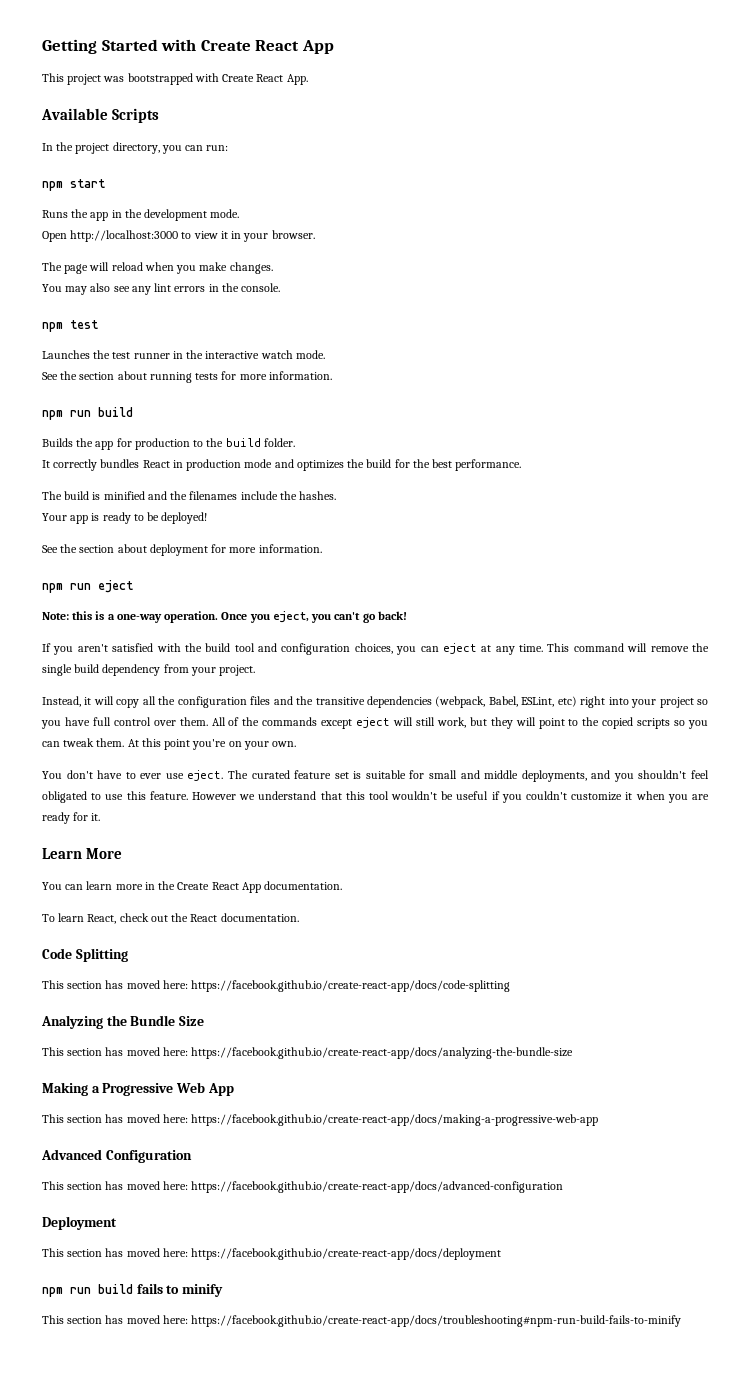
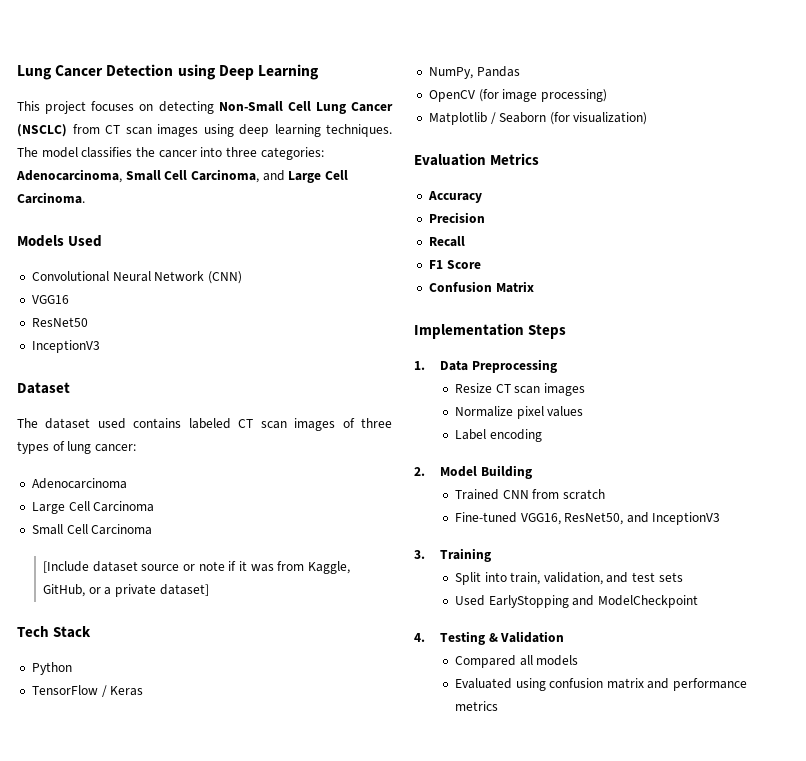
- Getting Started with Create React App
- This project was bootstrapped with Create React App.
- Available Scripts
- In the project directory, you can run:
- npm start
- Runs the app in the development mode.
- Open http://localhost:3000 to view it in your browser.
- The page will reload when you make changes.
- You may also see any lint errors in the console.
- npm test
- Launches the test runner in the interactive watch mode.
- See the section about running tests for more information.
- npm run build
- Builds the app for production to the build folder.
- It correctly bundles React in production mode and optimizes the build for the best performance.
- The build is minified and the filenames include the hashes.
- Your app is ready to be deployed!
- See the section about deployment for more information.
- npm run eject
- Note: this is a one-way operation. Once you eject, you can't go back!
- If you aren't satisfied with the build tool and configuration choices, you can eject at any time. This command will remove the single build dependency from your project.
- Instead, it will copy all the configuration files and the transitive dependencies (webpack, Babel, ESLint, etc) right into your project so you have full control over them. All of the commands except eject will still work, but they will point to the copied scripts so you can tweak them. At this point you're on your own.
- You don't have to ever use eject. The curated feature set is suitable for small and middle deployments, and you shouldn't feel obligated to use this feature. However we understand that this tool wouldn't be useful if you couldn't customize it when you are ready for it.
- Learn More
- You can learn more in the Create React App documentation.
- To learn React, check out the React documentation.
- Code Splitting
- This section has moved here: https://facebook.github.io/create-react-app/docs/code-splitting
- Analyzing the Bundle Size
- This section has moved here: https://facebook.github.io/create-react-app/docs/analyzing-the-bundle-size
- Making a Progressive Web App
- This section has moved here: https://facebook.github.io/create-react-app/docs/making-a-progressive-web-app
- Advanced Configuration
- This section has moved here: https://facebook.github.io/create-react-app/docs/advanced-configuration
- Deployment
- This section has moved here: https://facebook.github.io/create-react-app/docs/deployment
- npm run build fails to minify
- This section has moved here: https://facebook.github.io/create-react-app/docs/troubleshooting#npm-run-build-fails-to-minify
+ Lung Cancer Detection using Deep Learning
+ This project focuses on detecting Non-Small Cell Lung Cancer (NSCLC) from CT scan images using deep learning techniques. The model classifies the cancer into three categories: Adenocarcinoma, Small Cell Carcinoma, and Large Cell Carcinoma.
+ Models Used
+ Convolutional Neural Network (CNN)
+ VGG16
+ ResNet50
+ InceptionV3
+ Dataset
+ The dataset used contains labeled CT scan images of three types of lung cancer:
+ Adenocarcinoma
+ Large Cell Carcinoma
+ Small Cell Carcinoma
+ [Include dataset source or note if it was from Kaggle, GitHub, or a private dataset]
+ Tech Stack
+ Python
+ TensorFlow / Keras
+ NumPy, Pandas
+ OpenCV (for image processing)
+ Matplotlib / Seaborn (for visualization)
+ Evaluation Metrics
+ Accuracy
+ Precision
+ Recall
+ F1 Score
+ Confusion Matrix
+ Implementation Steps
+ 1. Data Preprocessing
+ Resize CT scan images
+ Normalize pixel values
+ Label encoding
+ 2. Model Building
+ Trained CNN from scratch
+ Fine-tuned VGG16, ResNet50, and InceptionV3
+ 3. Training
+ Split into train, validation, and test sets
+ Used EarlyStopping and ModelCheckpoint
+ 4. Testing & Validation
+ Compared all models
+ Evaluated using confusion matrix and performance metrics

